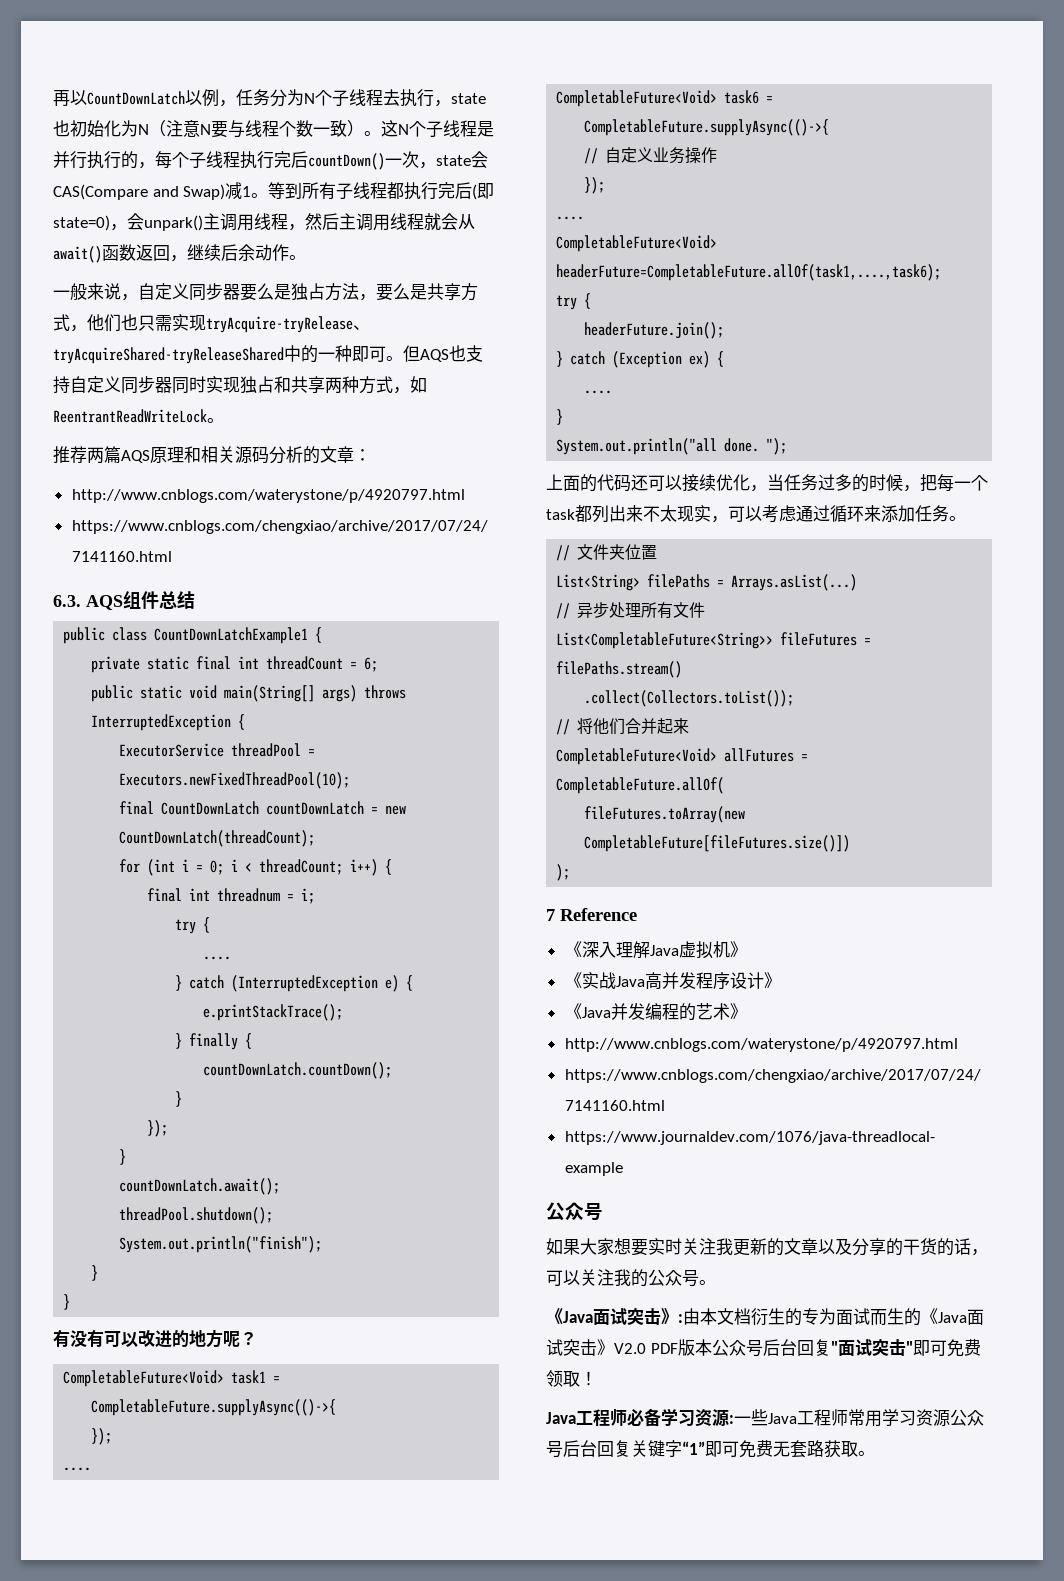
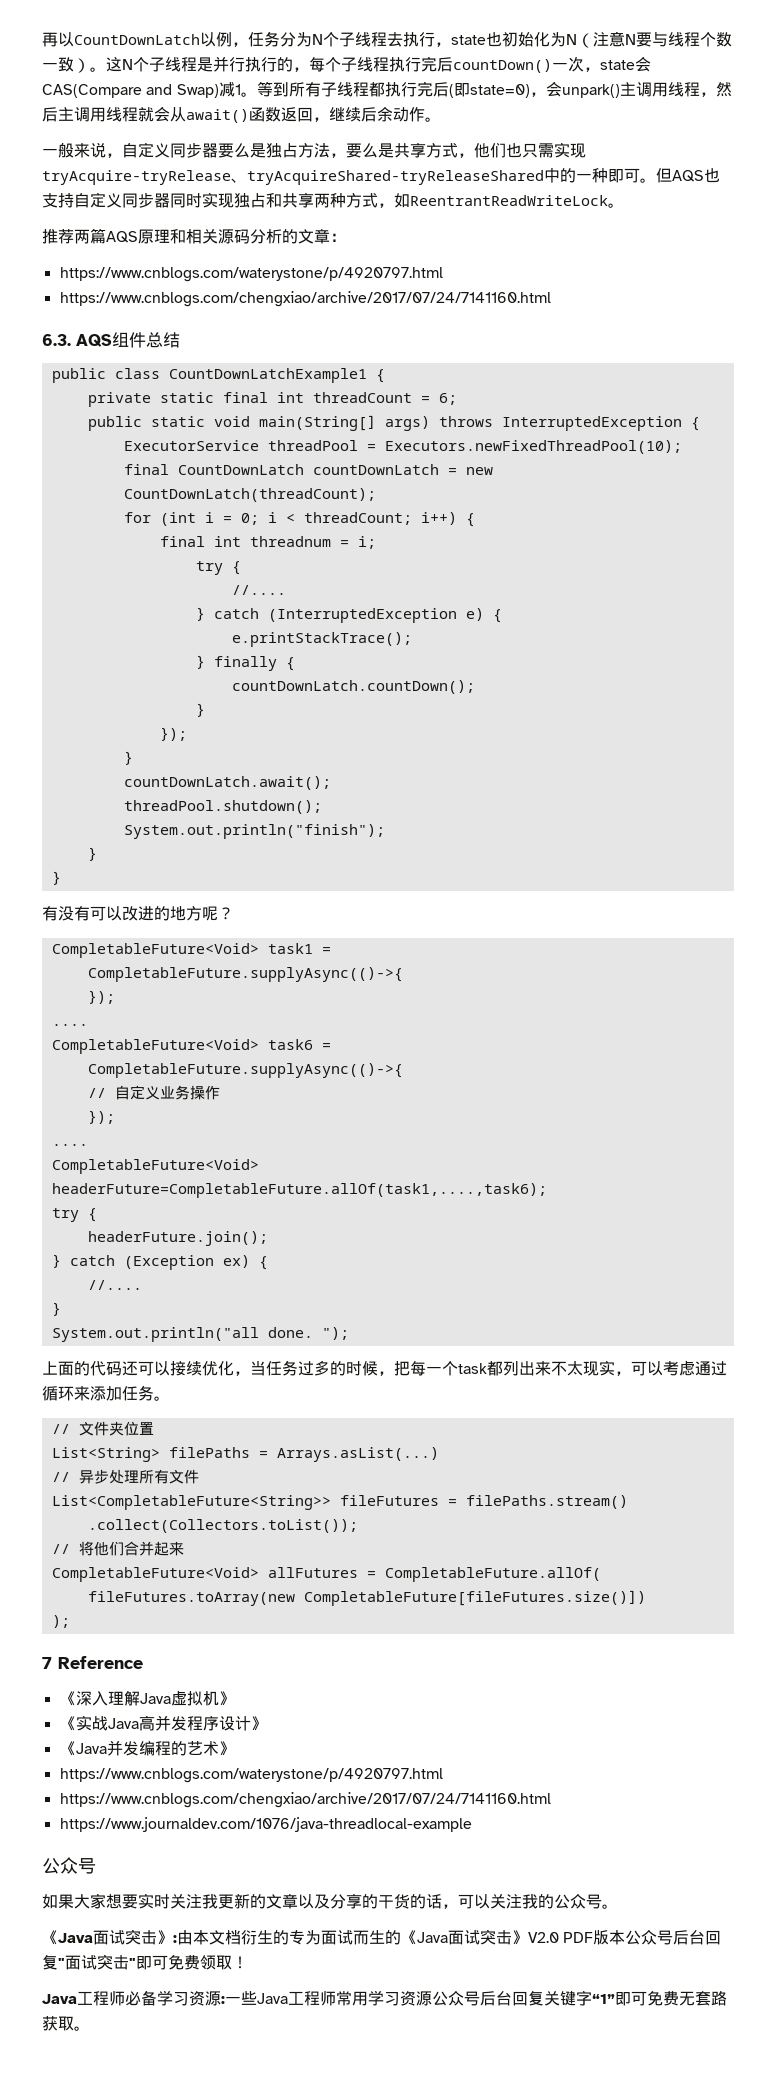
  推荐两篇AQS原理和相关源码分析的文章：
- http://www.cnblogs.com/waterystone/p/4920797.html
+ https://www.cnblogs.com/waterystone/p/4920797.html
  final int threadnum = i;
  try {
- ....
+ //....
  } catch (Exception ex) {
- ....
+ //....
  《Java并发编程的艺术》
- http://www.cnblogs.com/waterystone/p/4920797.html
+ https://www.cnblogs.com/waterystone/p/4920797.html

